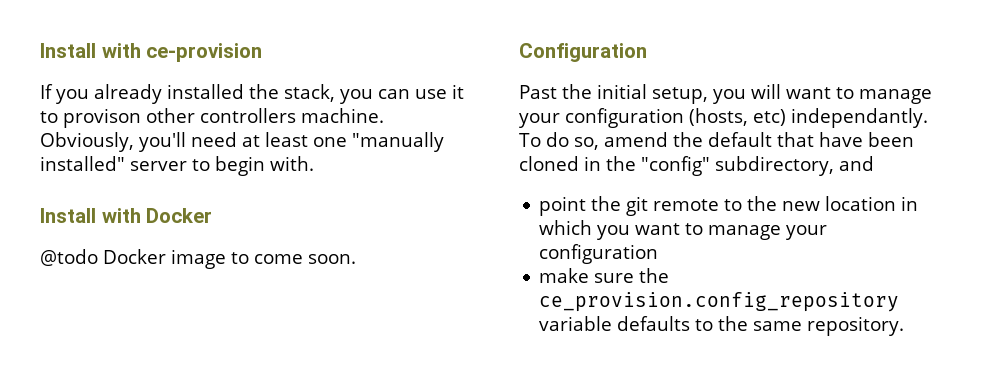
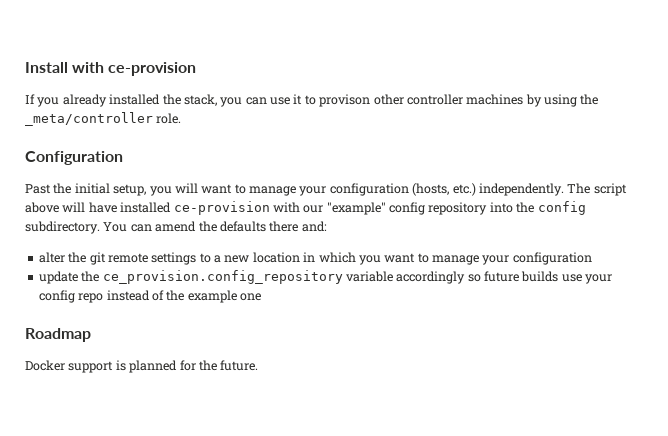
- If you already installed the stack, you can use it to provison other controllers machine. Obviously, you'll need at least one "manually installed" server to begin with.
- Install with Docker
- @todo Docker image to come soon.
+ If you already installed the stack, you can use it to provison other controller machines by using the _meta/controller role.
- Past the initial setup, you will want to manage your configuration (hosts, etc) independantly. To do so, amend the default that have been cloned in the "config" subdirectory, and
- point the git remote to the new location in which you want to manage your configuration
+ Past the initial setup, you will want to manage your configuration (hosts, etc.) independently. The script above will have installed ce-provision with our "example" config repository into the config subdirectory. You can amend the defaults there and:
+ alter the git remote settings to a new location in which you want to manage your configuration
- make sure the ce_provision.config_repository variable defaults to the same repository.
+ update the ce_provision.config_repository variable accordingly so future builds use your config repo instead of the example one
+ Roadmap
+ Docker support is planned for the future.

